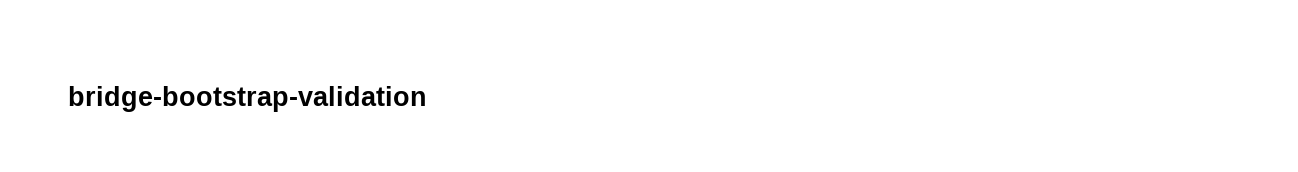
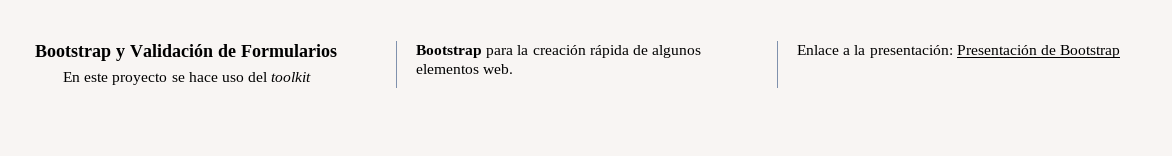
- bridge-bootstrap-validation
+ Bootstrap y Validación de Formularios
+ En este proyecto se hace uso del toolkit Bootstrap para la creación rápida de algunos elementos web.
+ Enlace a la presentación: Presentación de Bootstrap

